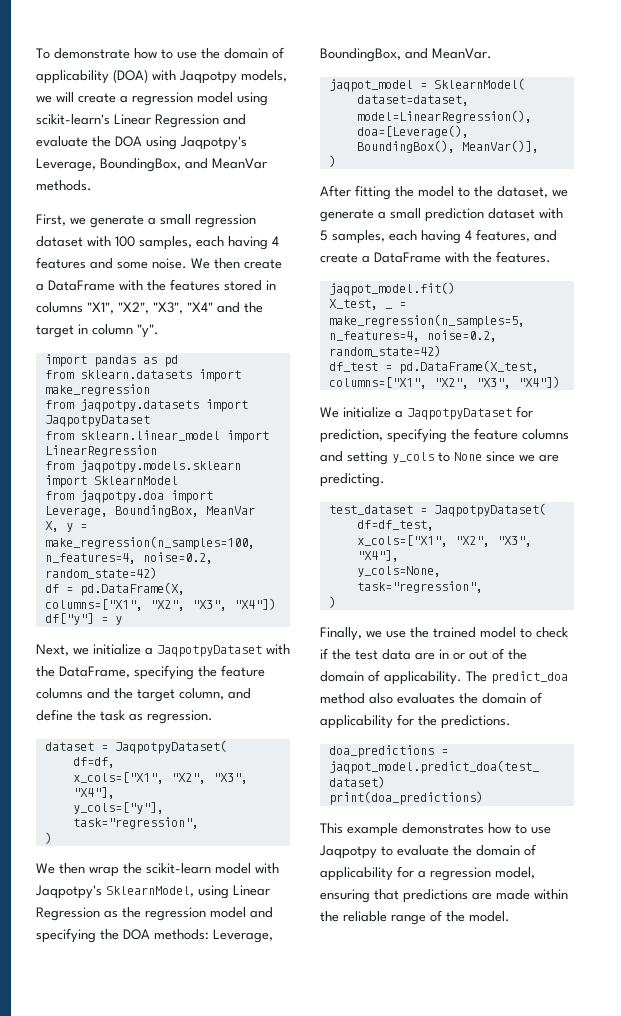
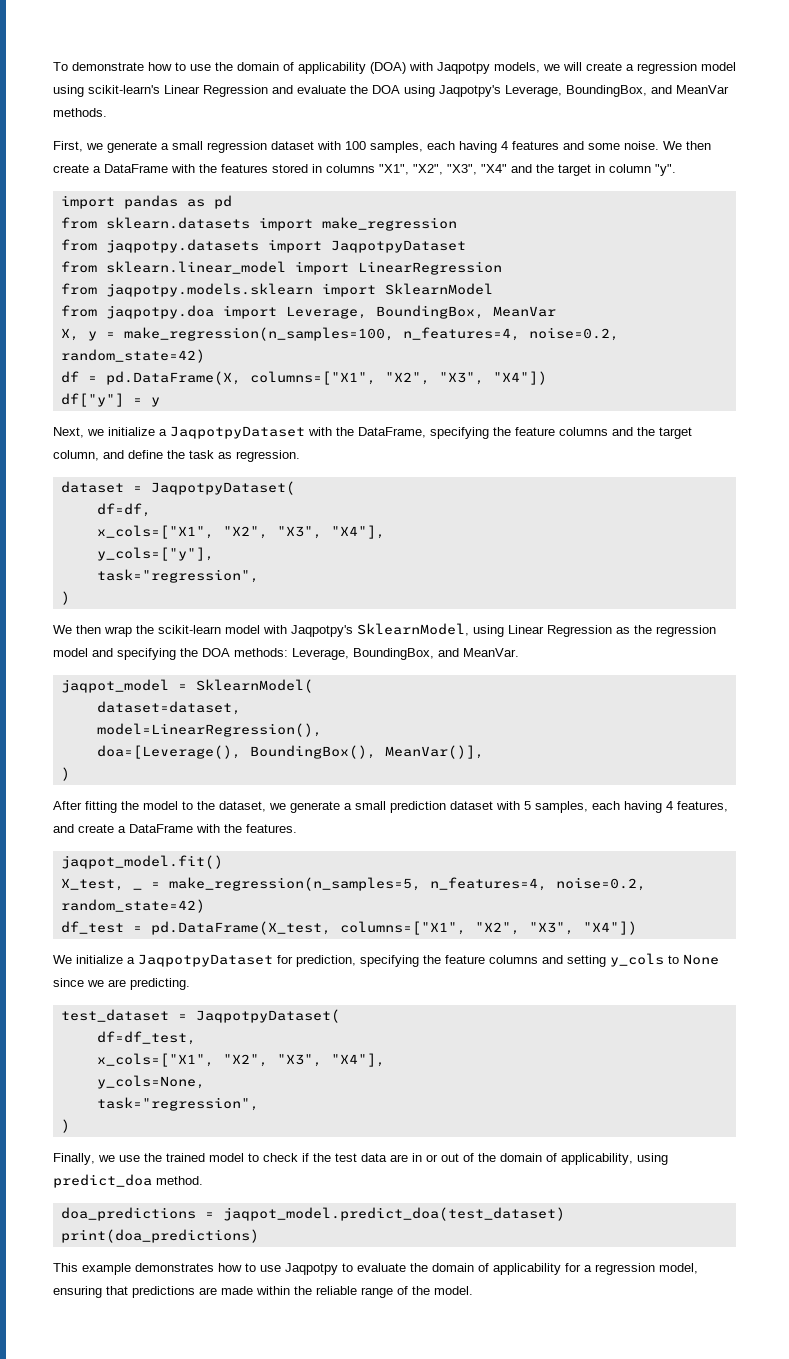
- Finally, we use the trained model to check if the test data are in or out of the domain of applicability. The predict_doa method also evaluates the domain of applicability for the predictions.
+ Finally, we use the trained model to check if the test data are in or out of the domain of applicability, using predict_doa method.

